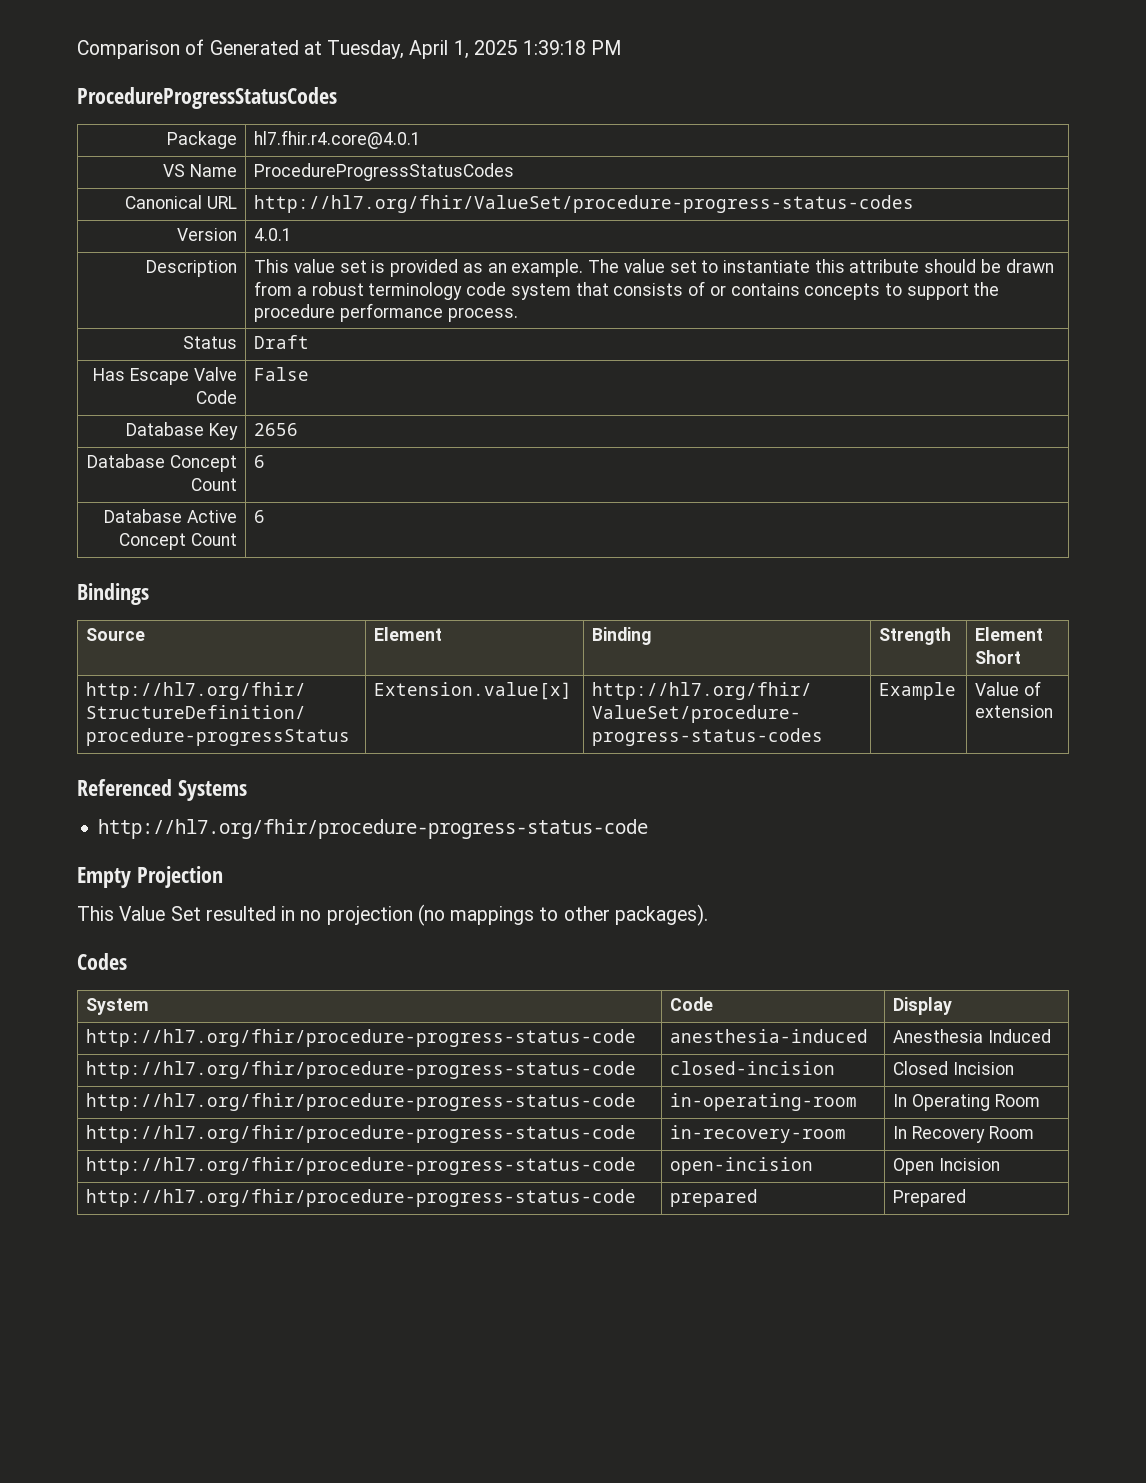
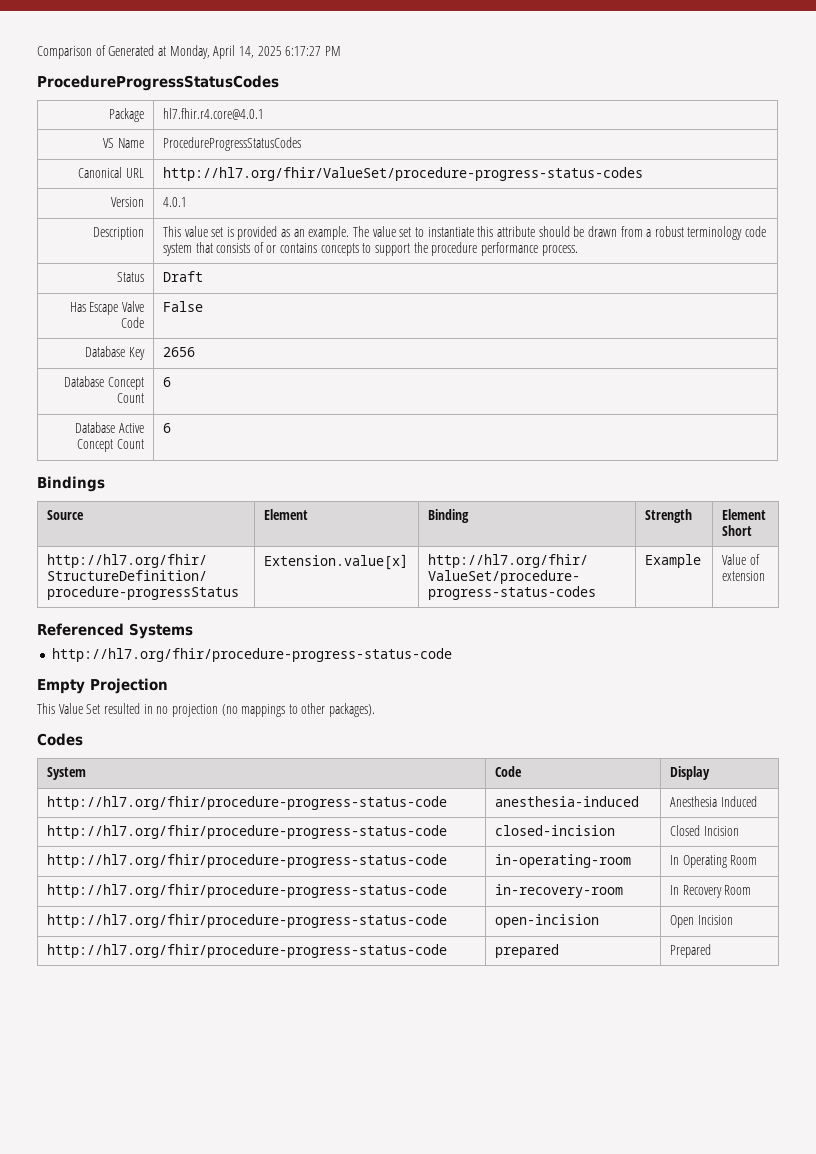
- Comparison of Generated at Tuesday, April 1, 2025 1:39:18 PM
+ Comparison of Generated at Monday, April 14, 2025 6:17:27 PM

